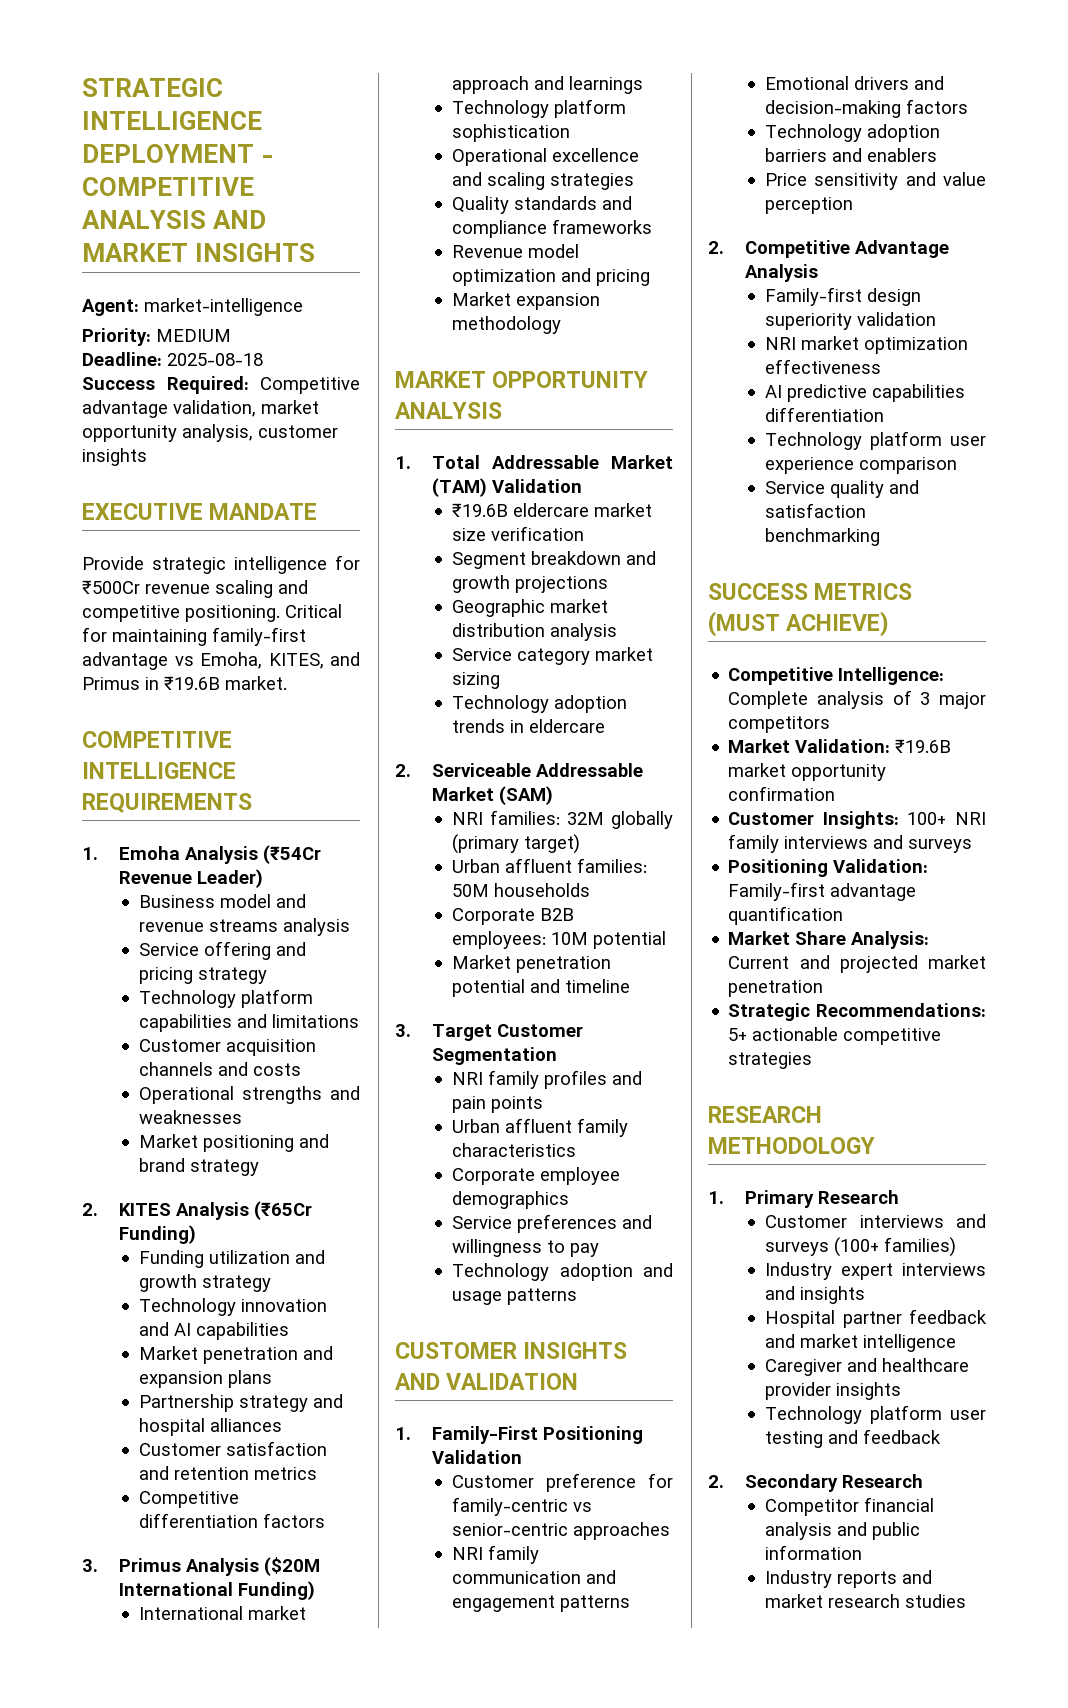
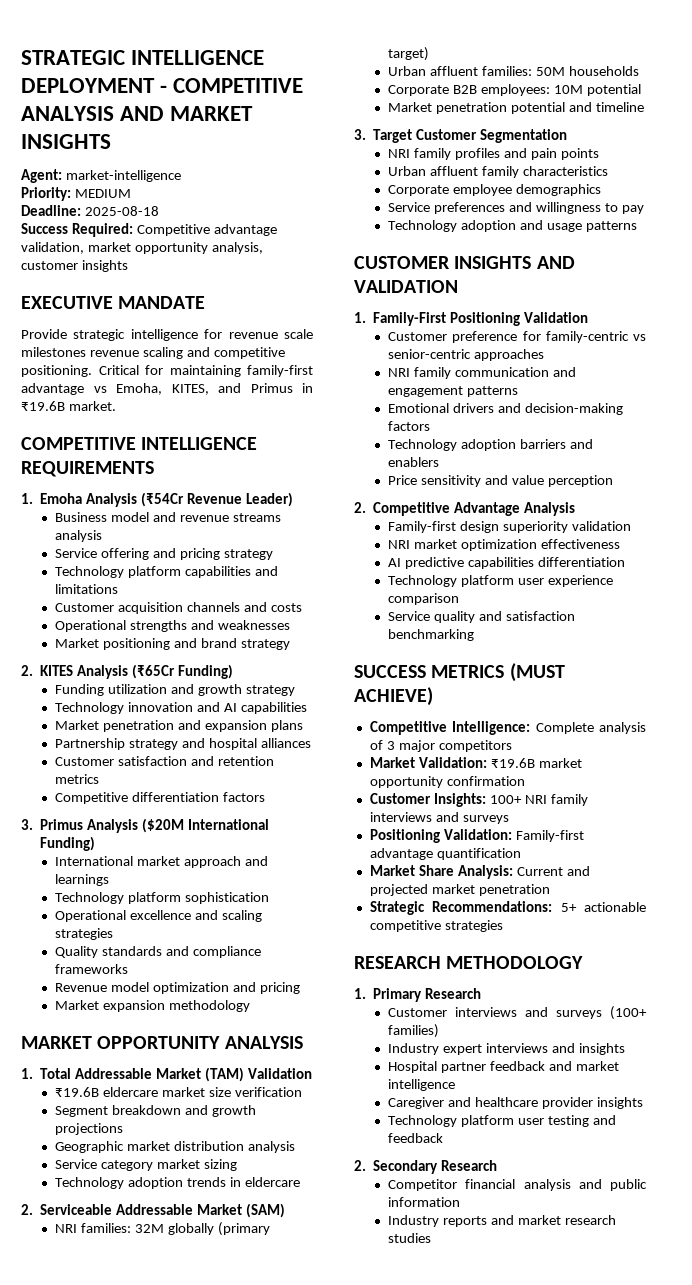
- Provide strategic intelligence for ₹500Cr revenue scaling and competitive positioning.
+ Provide strategic intelligence for revenue scale milestones revenue scaling and competitive positioning.

